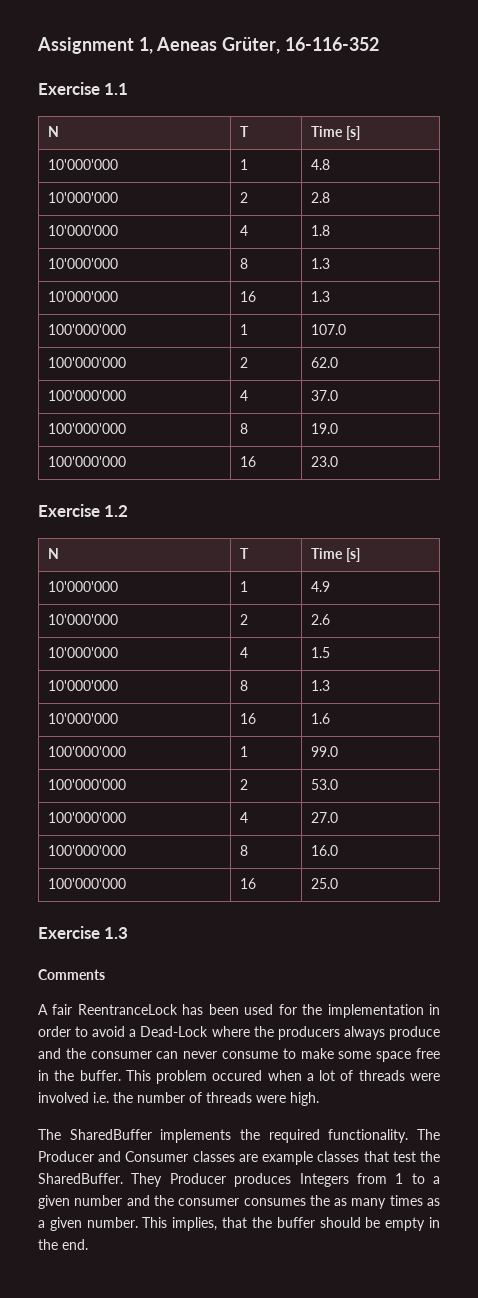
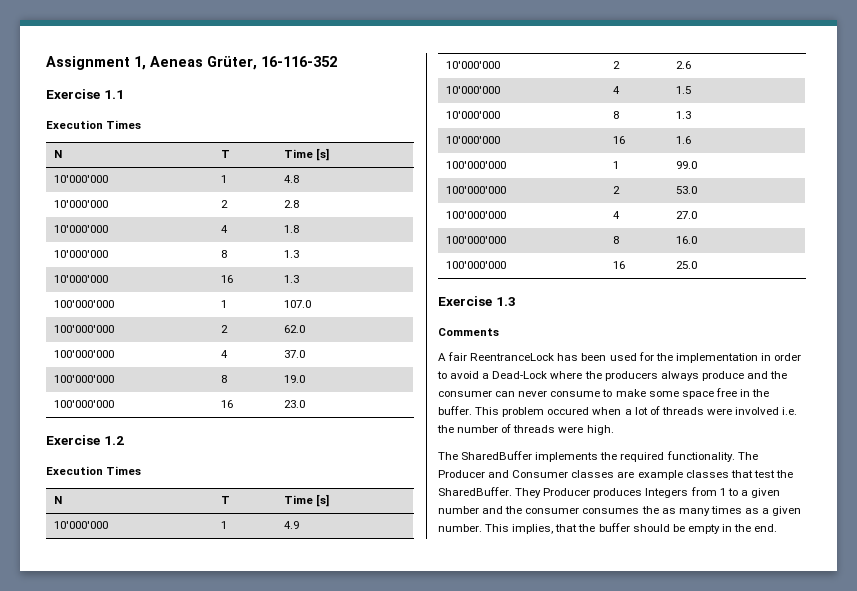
  Exercise 1.1
+ Execution Times
  Exercise 1.2
+ Execution Times

